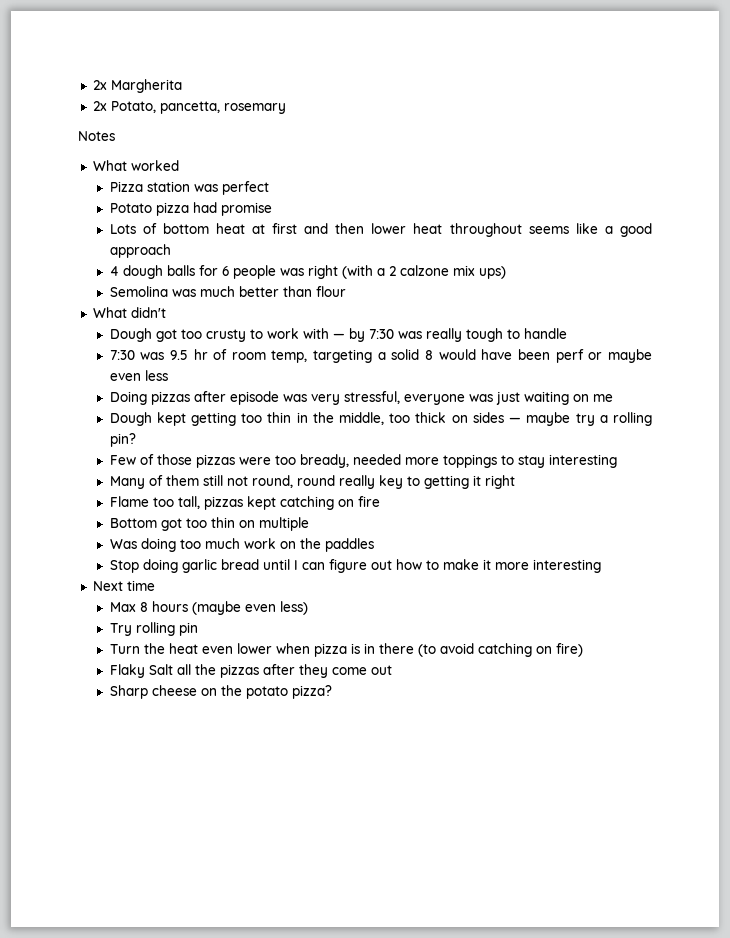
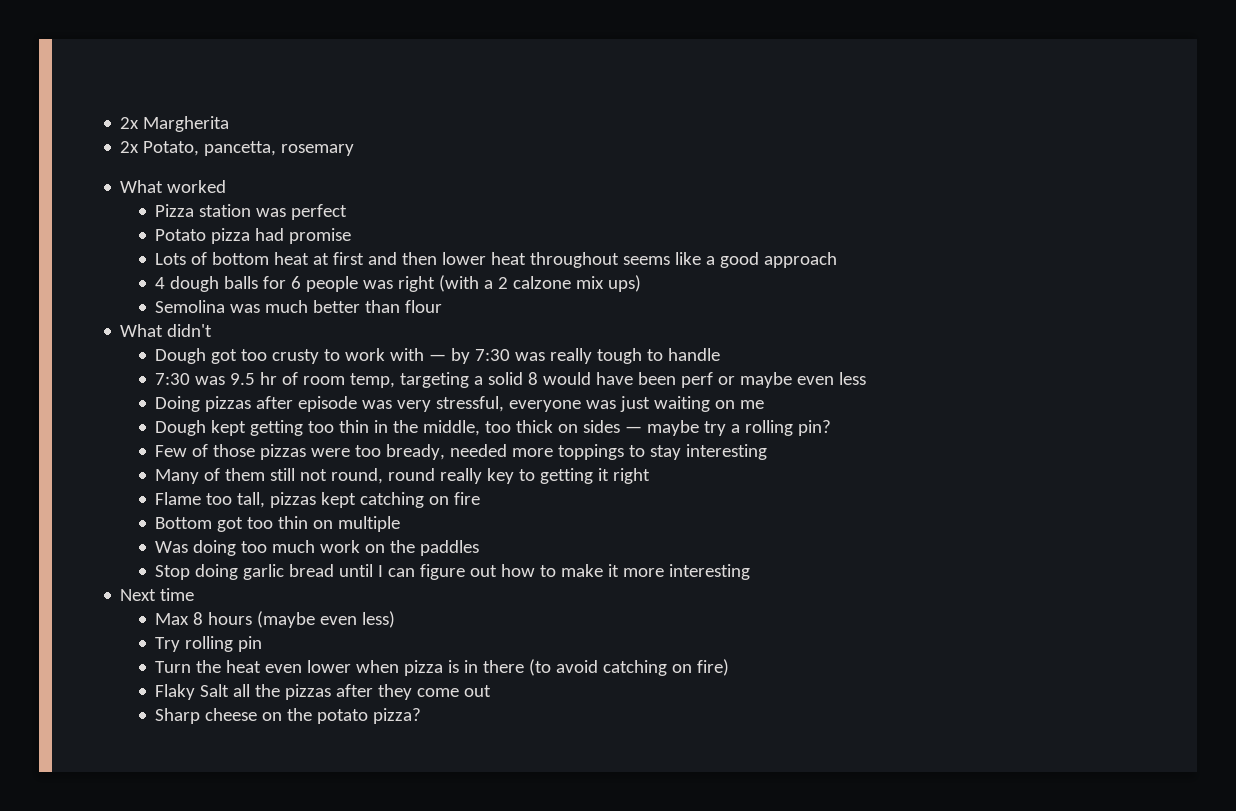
- Notes

